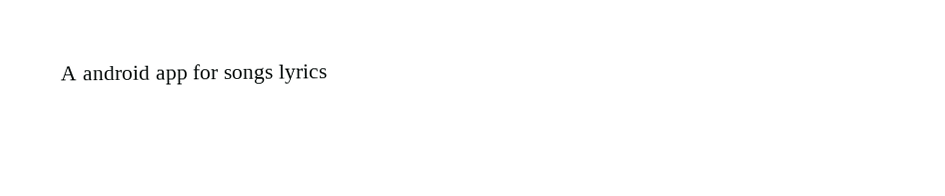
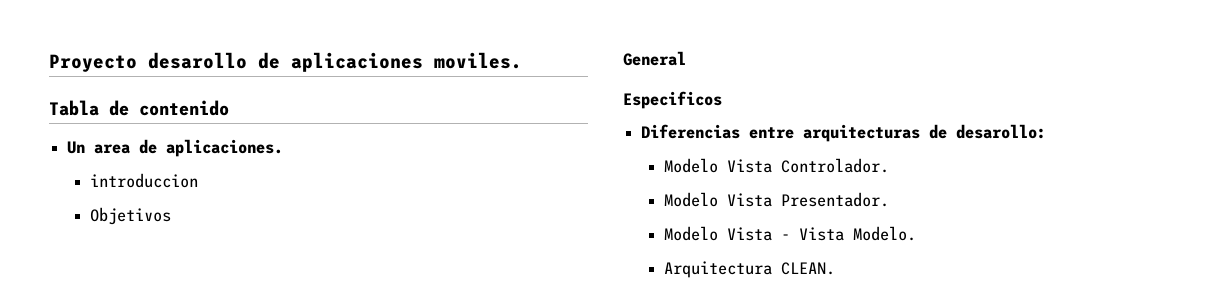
- A android app for songs lyrics
+ Proyecto desarollo de aplicaciones moviles.
+ Tabla de contenido
+ Un area de aplicaciones.
+ introduccion
+ Objetivos
+ General
+ Especificos
+ Diferencias entre arquitecturas de desarollo:
+ Modelo Vista Controlador.
+ Modelo Vista Presentador.
+ Modelo Vista - Vista Modelo.
+ Arquitectura CLEAN.

